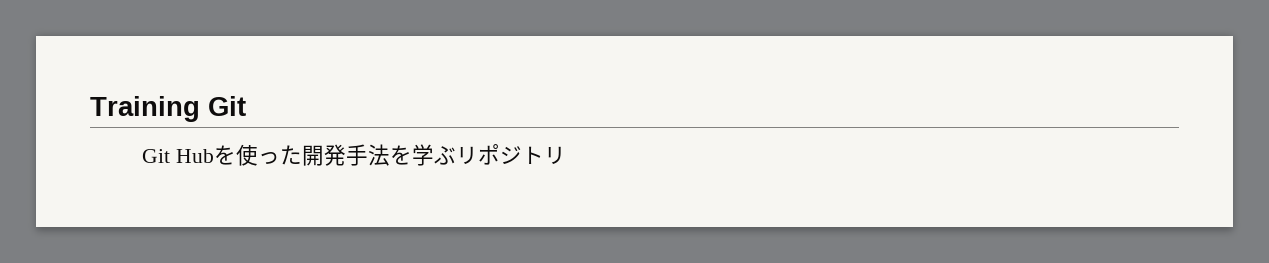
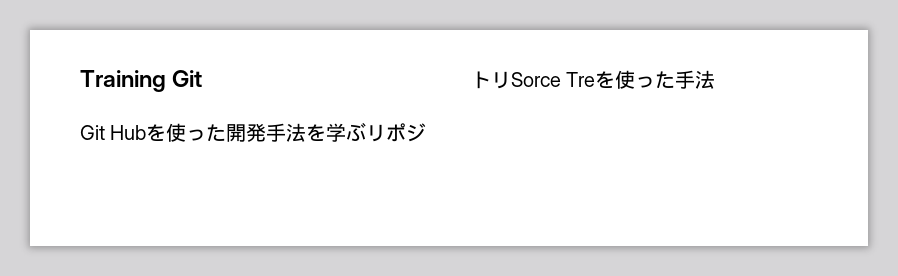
- Git Hubを使った開発手法を学ぶリポジトリ
+ Git Hubを使った開発手法を学ぶリポジトリSorce Treを使った手法

